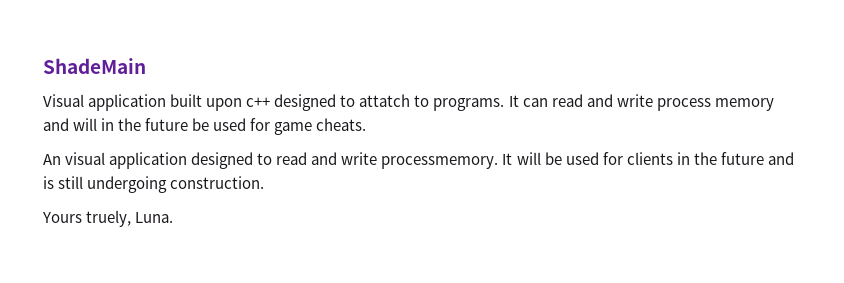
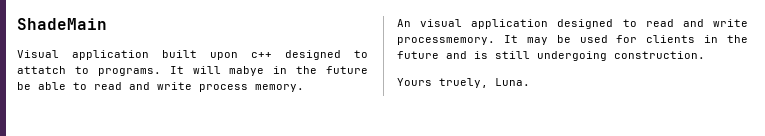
- It can read and write process memory and will in the future be used for game cheats.
+ It will mabye in the future be able to read and write process memory.
- It will be used for clients in the future and is still undergoing construction.
+ It may be used for clients in the future and is still undergoing construction.

